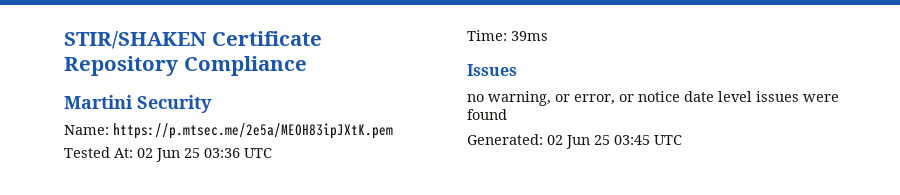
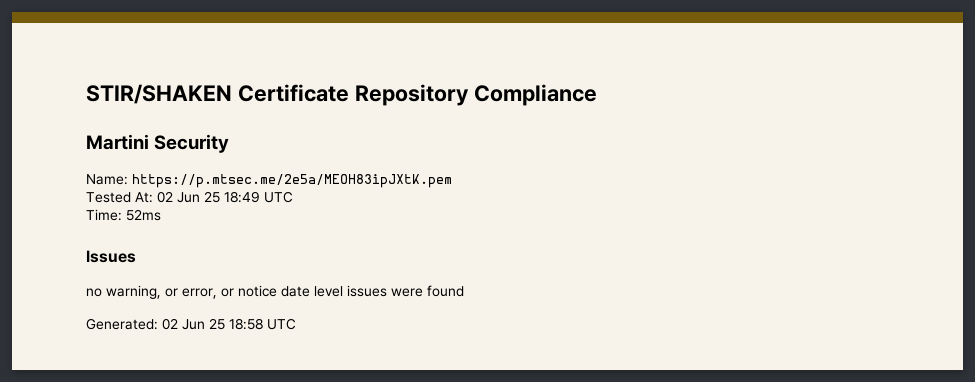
- Tested At: 02 Jun 25 03:36 UTC
+ Tested At: 02 Jun 25 18:49 UTC
- Time: 39ms
+ Time: 52ms
- Generated: 02 Jun 25 03:45 UTC
+ Generated: 02 Jun 25 18:58 UTC

